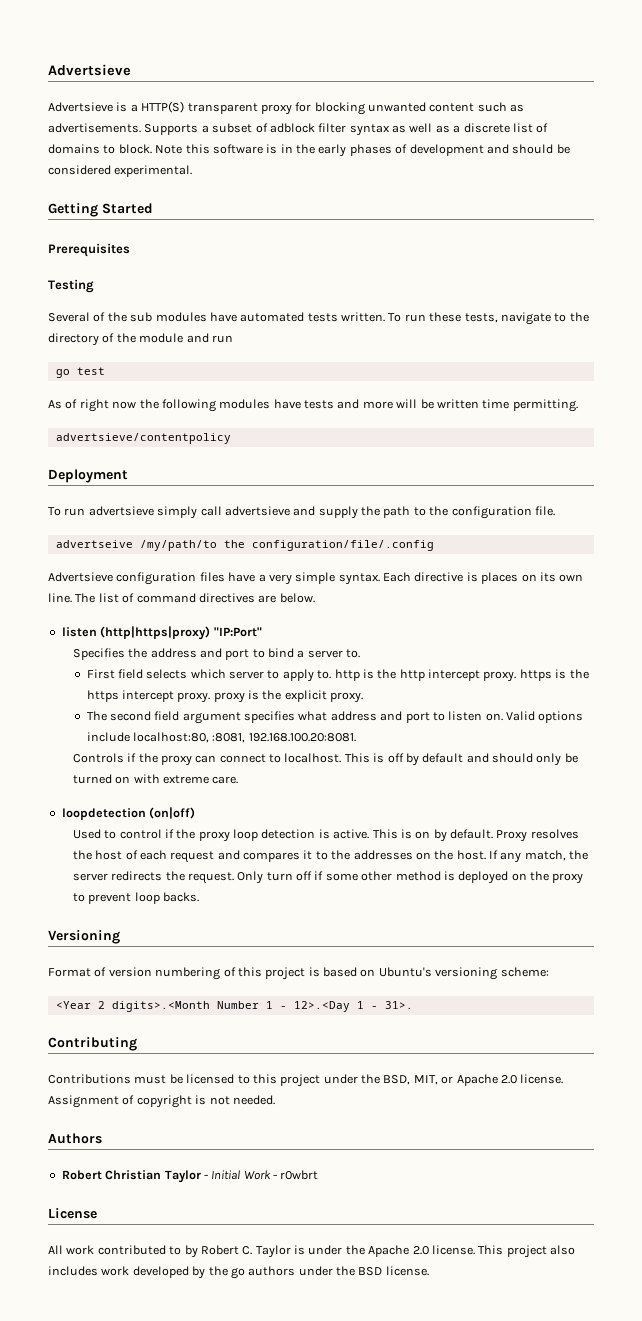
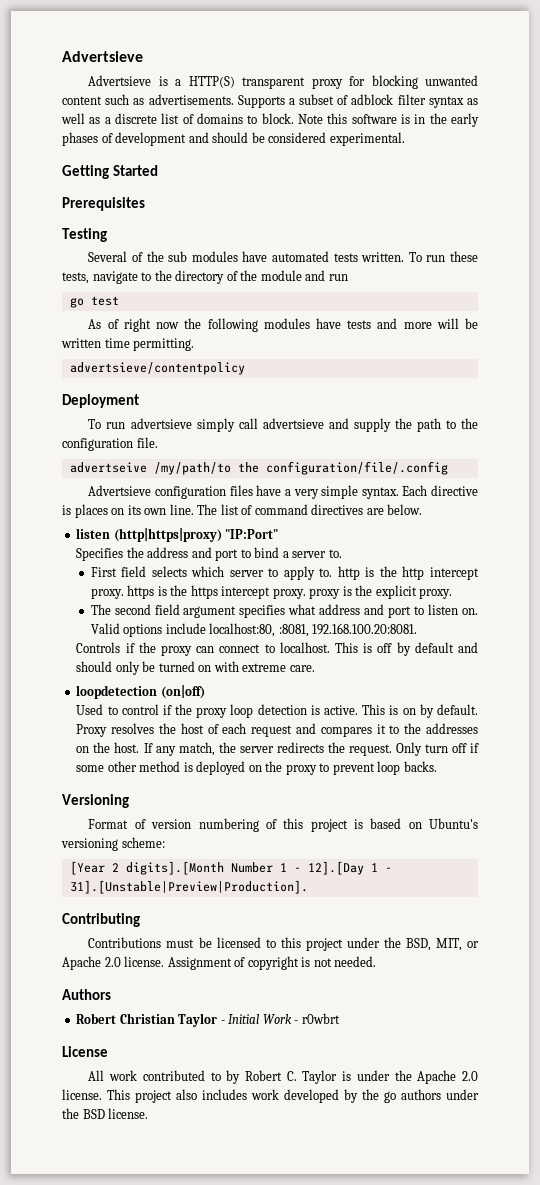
- <Year 2 digits>.<Month Number 1 - 12>.<Day 1 - 31>.
+ [Year 2 digits].[Month Number 1 - 12].[Day 1 - 31].[Unstable|Preview|Production].

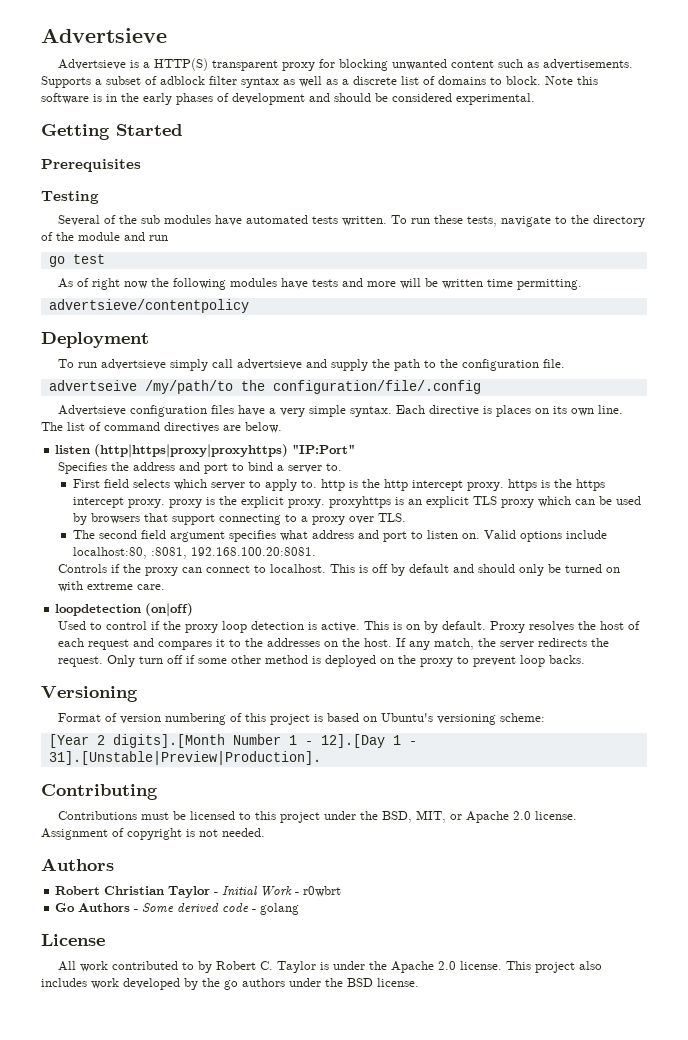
- listen (http|https|proxy) "IP:Port"
+ listen (http|https|proxy|proxyhttps) "IP:Port"
- First field selects which server to apply to. http is the http intercept proxy. https is the https intercept proxy. proxy is the explicit proxy.
+ First field selects which server to apply to. http is the http intercept proxy. https is the https intercept proxy. proxy is the explicit proxy. proxyhttps is an explicit TLS proxy which can be used by browsers that support connecting to a proxy over TLS.
+ Go Authors - Some derived code - golang

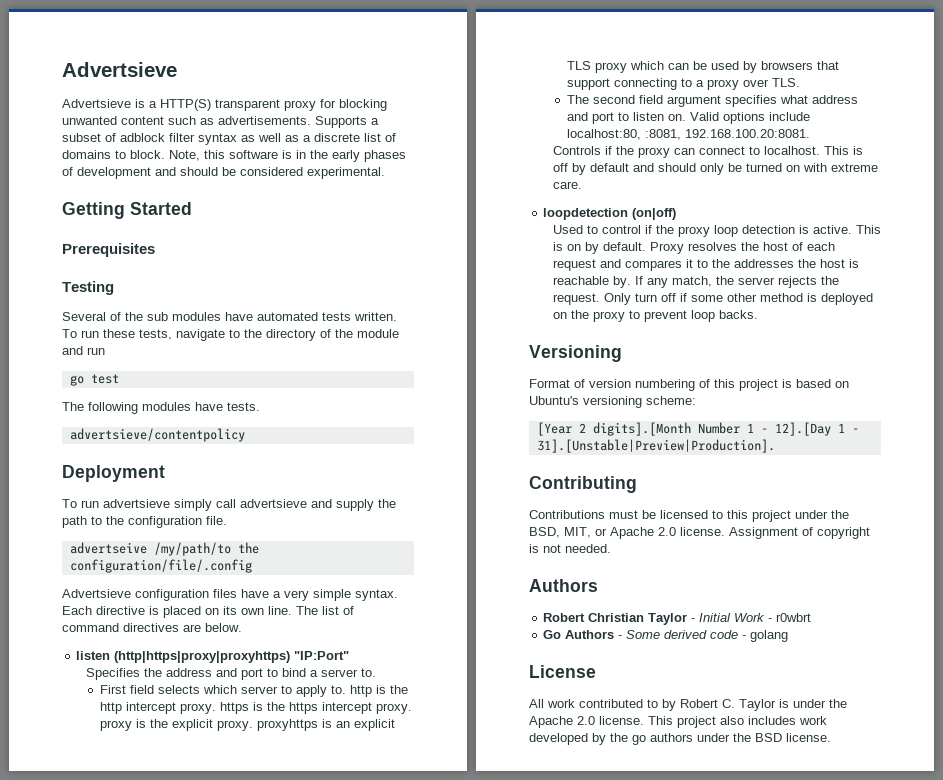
- Note this software is in the early phases of development and should be considered experimental.
+ Note, this software is in the early phases of development and should be considered experimental.
- As of right now the following modules have tests and more will be written time permitting.
+ The following modules have tests.
- Each directive is places on its own line.
+ Each directive is placed on its own line.
- Proxy resolves the host of each request and compares it to the addresses on the host.
+ Proxy resolves the host of each request and compares it to the addresses the host is reachable by.
- If any match, the server redirects the request.
+ If any match, the server rejects the request.

